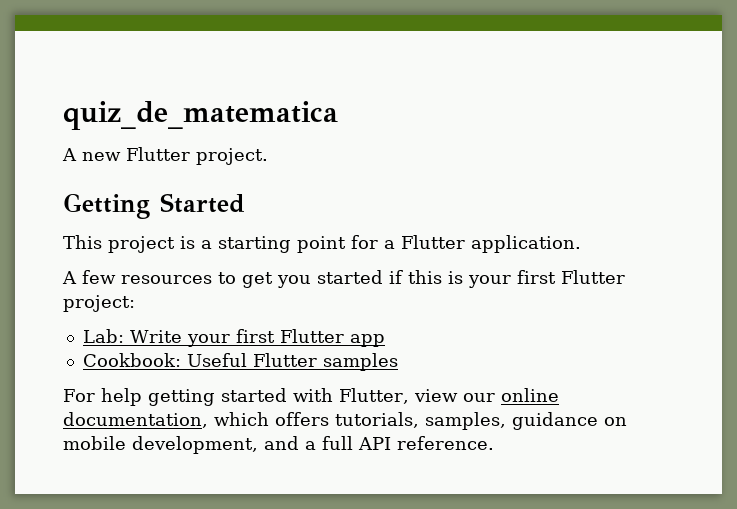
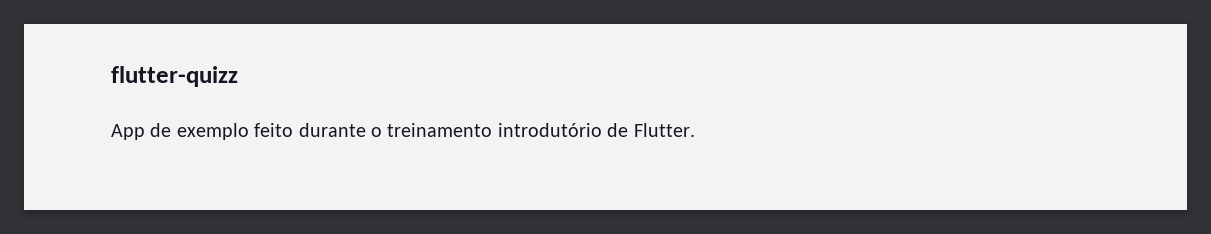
- quiz_de_matematica
- A new Flutter project.
- Getting Started
- This project is a starting point for a Flutter application.
- A few resources to get you started if this is your first Flutter project:
- Lab: Write your first Flutter app
- Cookbook: Useful Flutter samples
- For help getting started with Flutter, view our online documentation, which offers tutorials, samples, guidance on mobile development, and a full API reference.
+ flutter-quizz
+ App de exemplo feito durante o treinamento introdutório de Flutter.

